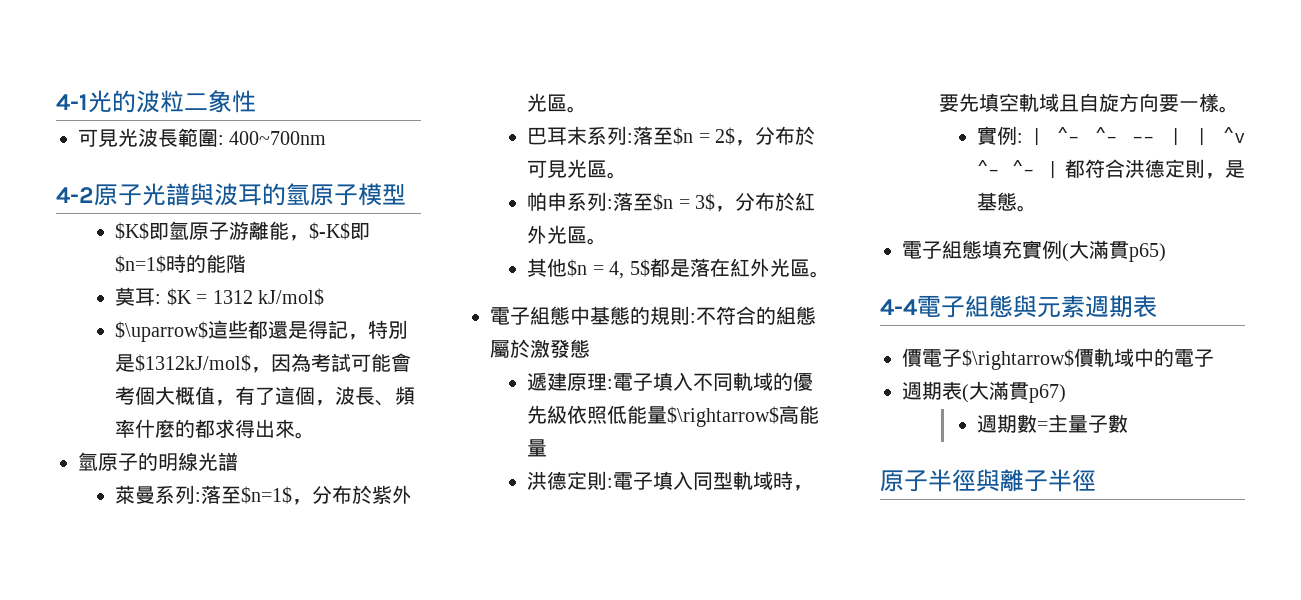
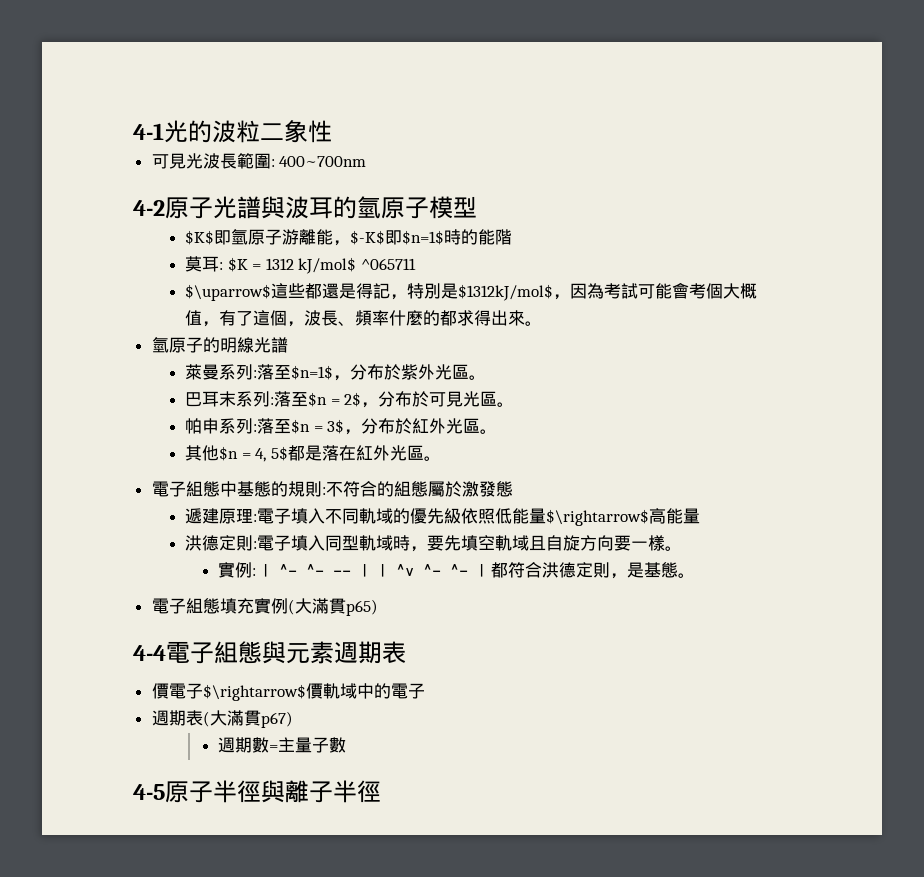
- 莫耳: $K = 1312 kJ/mol$
+ 莫耳: $K = 1312 kJ/mol$ ^065711
- 原子半徑與離子半徑
+ 4-5原子半徑與離子半徑

